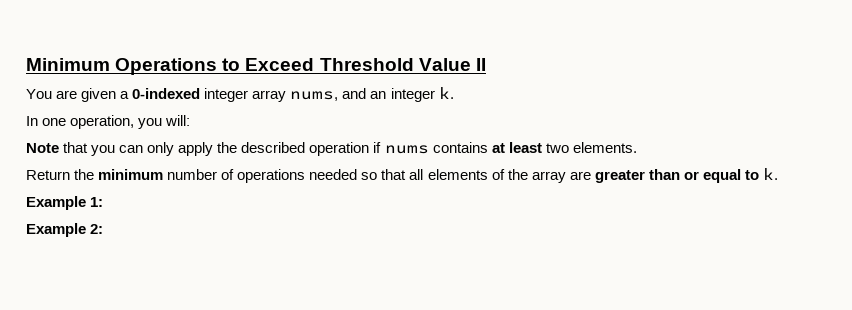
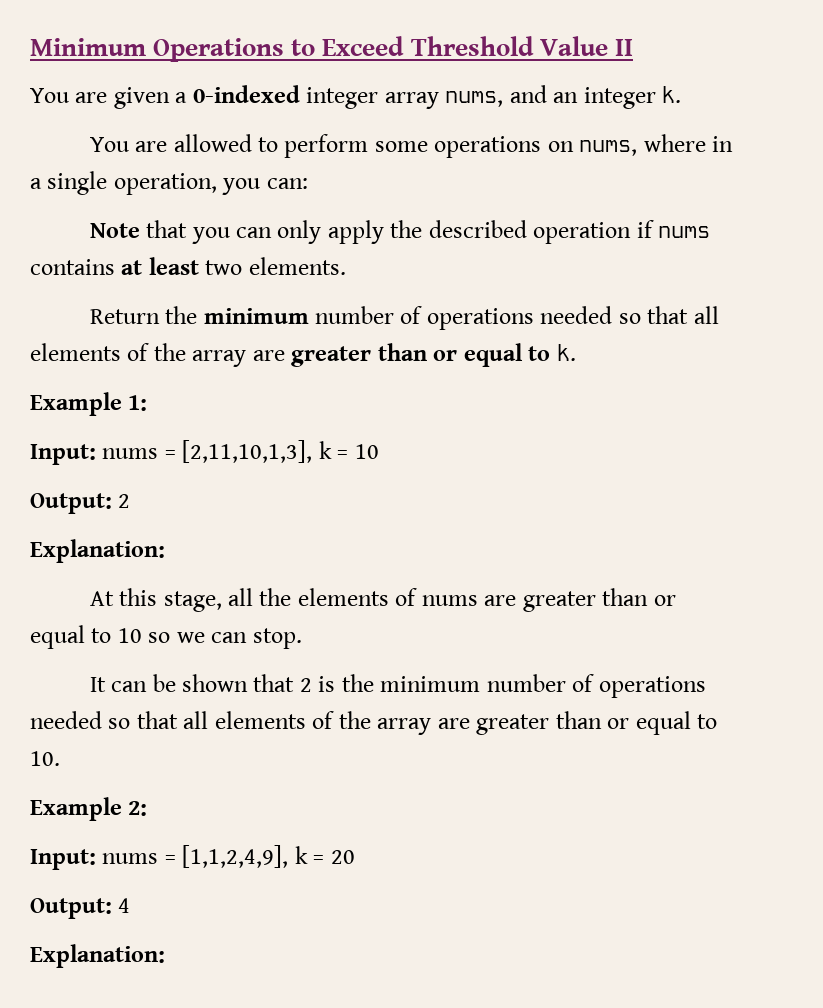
- In one operation, you will:
+ You are allowed to perform some operations on nums, where in a single operation, you can:
+ Input: nums = [2,11,10,1,3], k = 10
+ Output: 2
+ Explanation:
+ At this stage, all the elements of nums are greater than or equal to 10 so we can stop.
+ It can be shown that 2 is the minimum number of operations needed so that all elements of the array are greater than or equal to 10.
  Example 2:
+ Input: nums = [1,1,2,4,9], k = 20
+ Output: 4
+ Explanation:

